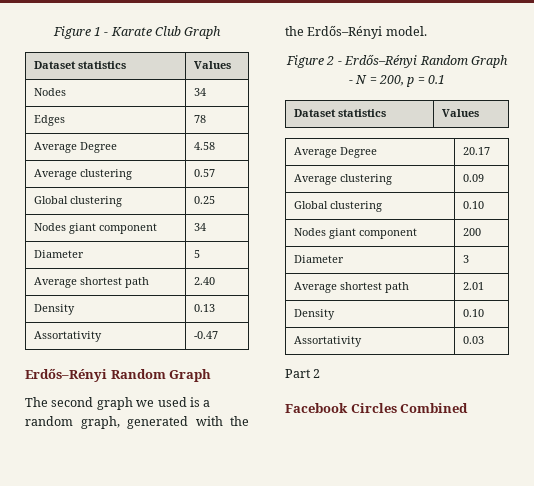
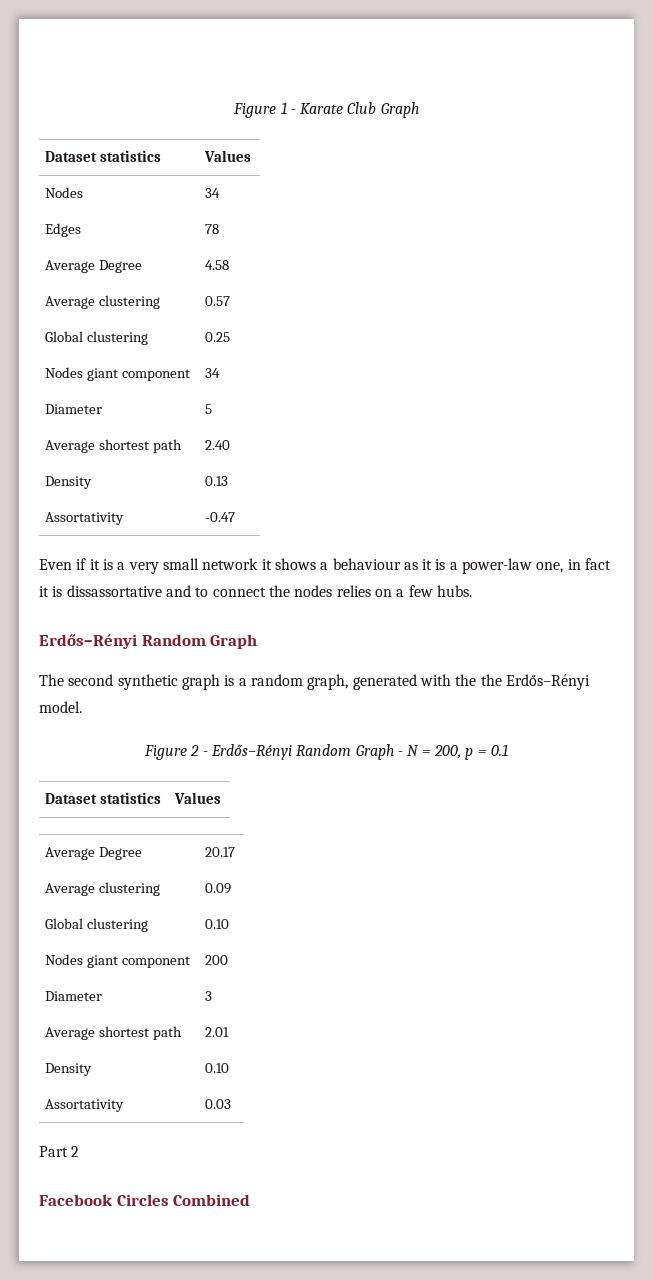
+ Even if it is a very small network it shows a behaviour as it is a power-law one, in fact it is dissassortative and to connect the nodes relies on a few hubs.
- The second graph we used is a random graph, generated with the the Erdős–Rényi model.
+ The second synthetic graph is a random graph, generated with the the Erdős–Rényi model.

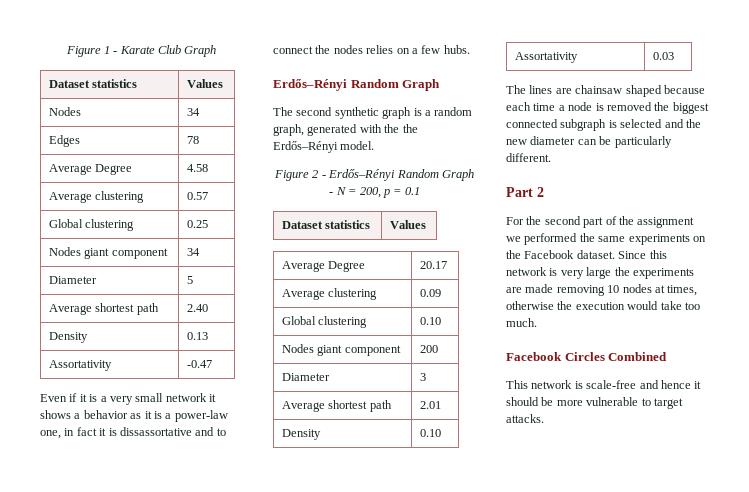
- Even if it is a very small network it shows a behaviour as it is a power-law one, in fact it is dissassortative and to connect the nodes relies on a few hubs.
+ Even if it is a very small network it shows a behavior as it is a power-law one, in fact it is dissassortative and to connect the nodes relies on a few hubs.
+ The lines are chainsaw shaped because each time a node is removed the biggest connected subgraph is selected and the new diameter can be particularly different.
  Part 2
+ For the second part of the assignment we performed the same experiments on the Facebook dataset. Since this network is very large the experiments are made removing 10 nodes at times, otherwise the execution would take too much.
  Facebook Circles Combined
+ This network is scale-free and hence it should be more vulnerable to target attacks.

